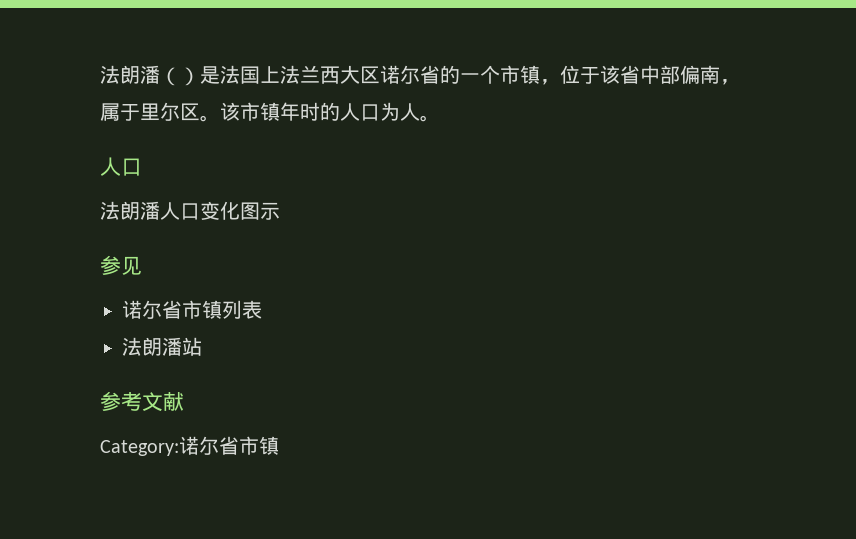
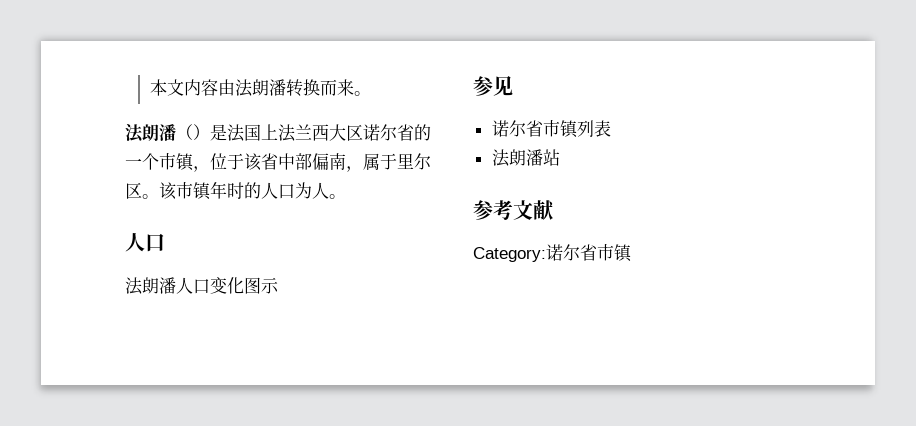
+ 本文内容由法朗潘转换而来。

